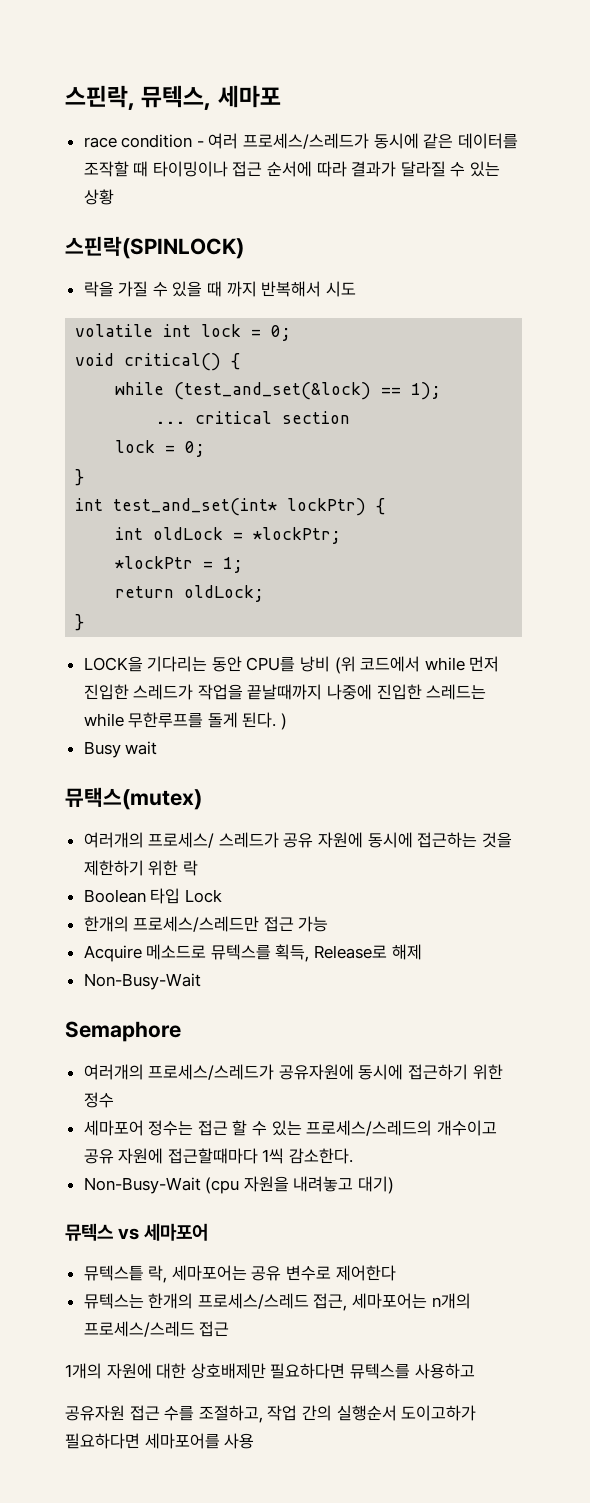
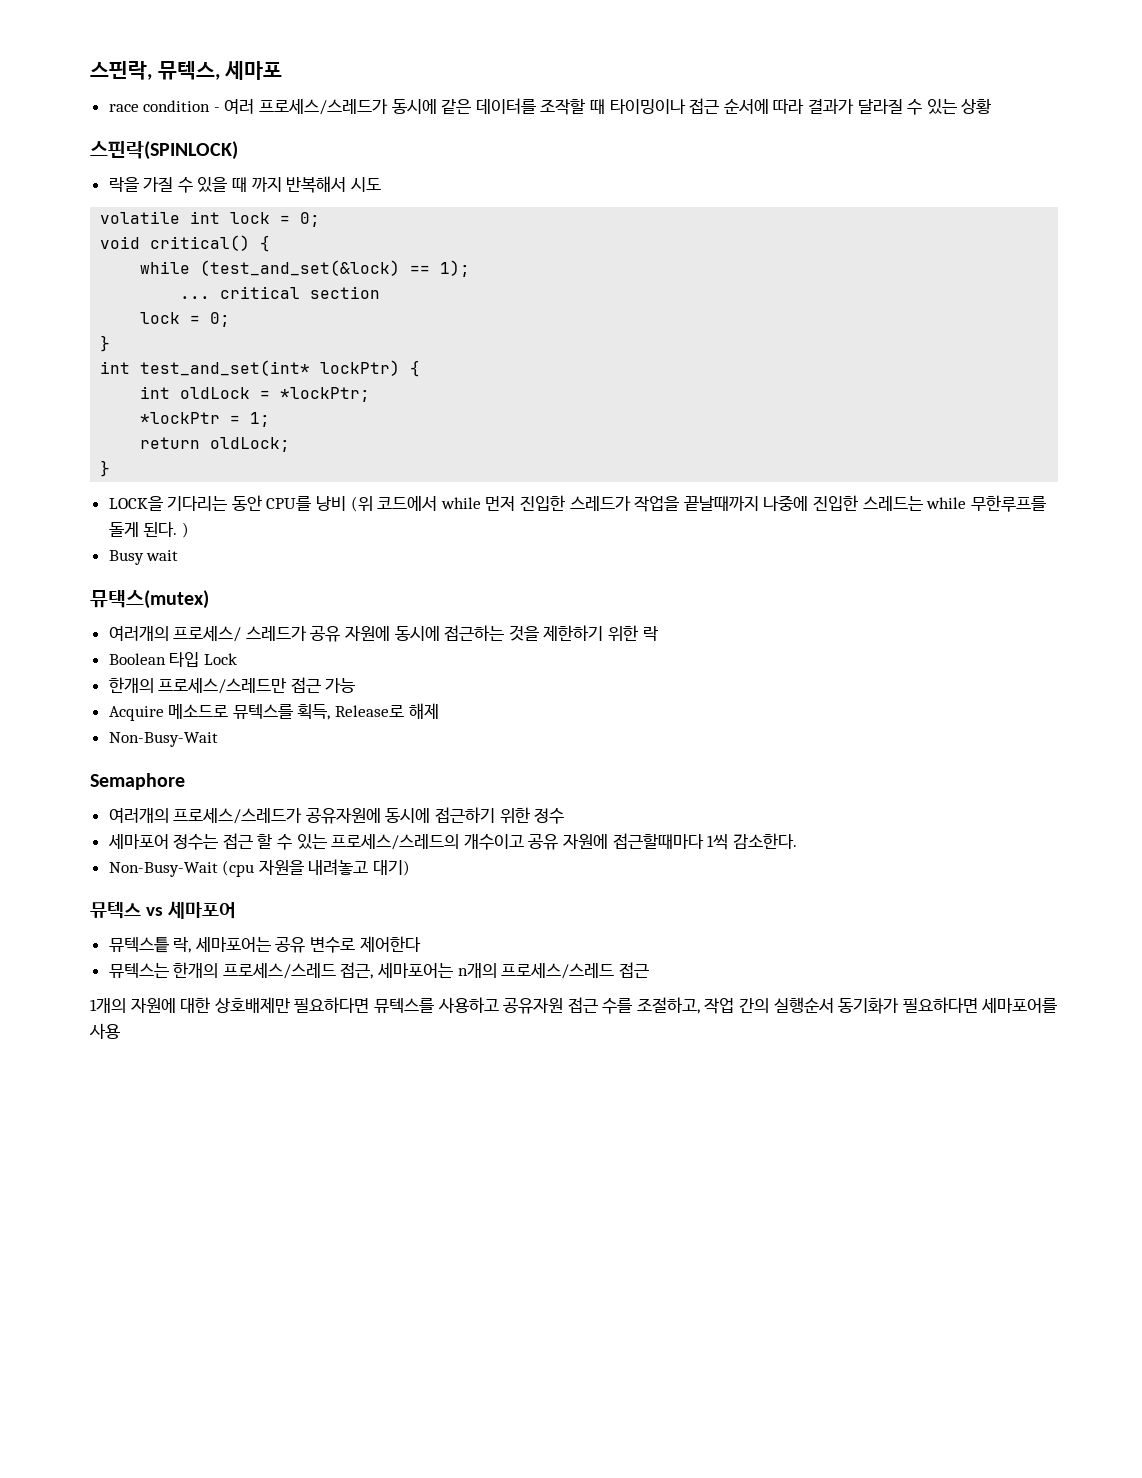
- 1개의 자원에 대한 상호배제만 필요하다면 뮤텍스를 사용하고
- 공유자원 접근 수를 조절하고, 작업 간의 실행순서 도이고하가 필요하다면 세마포어를 사용
+ 1개의 자원에 대한 상호배제만 필요하다면 뮤텍스를 사용하고 공유자원 접근 수를 조절하고, 작업 간의 실행순서 동기화가 필요하다면 세마포어를 사용

